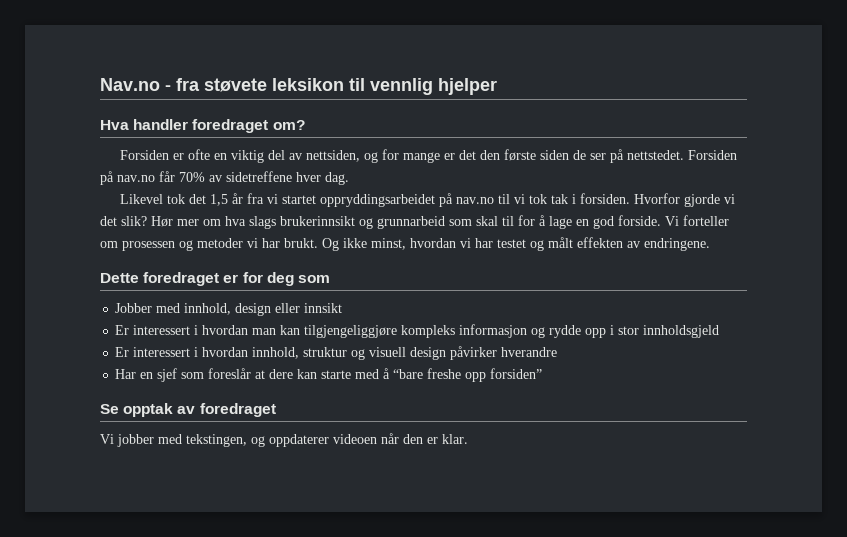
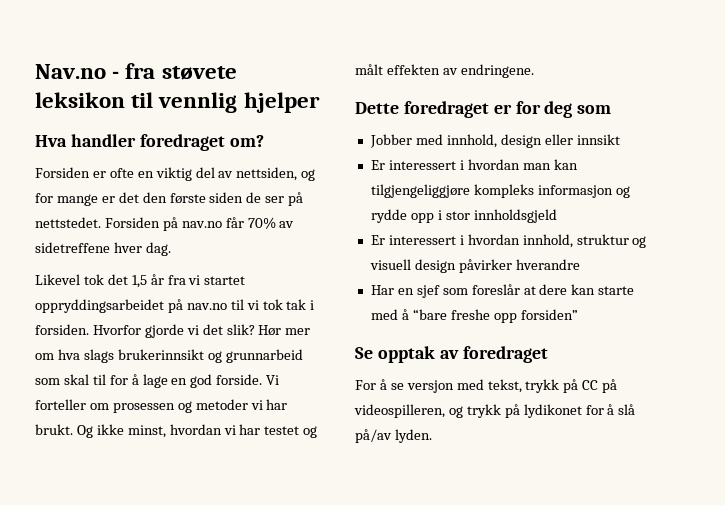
- Vi jobber med tekstingen, og oppdaterer videoen når den er klar.
+ For å se versjon med tekst, trykk på CC på videospilleren, og trykk på lydikonet for å slå på/av lyden.

